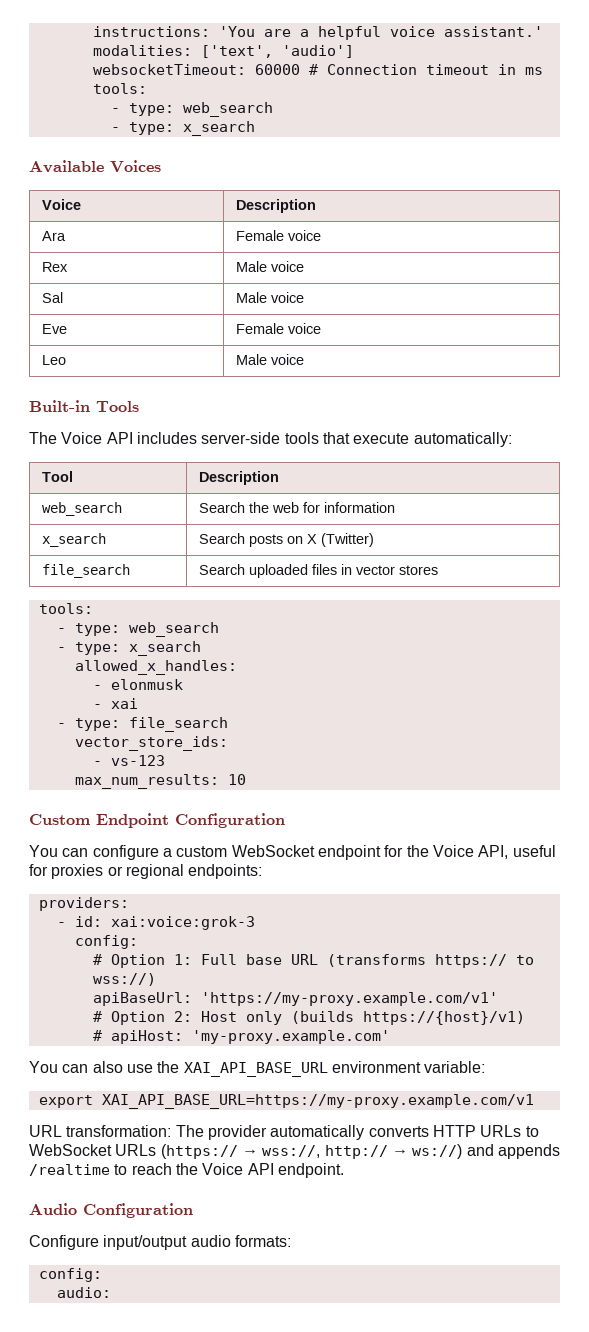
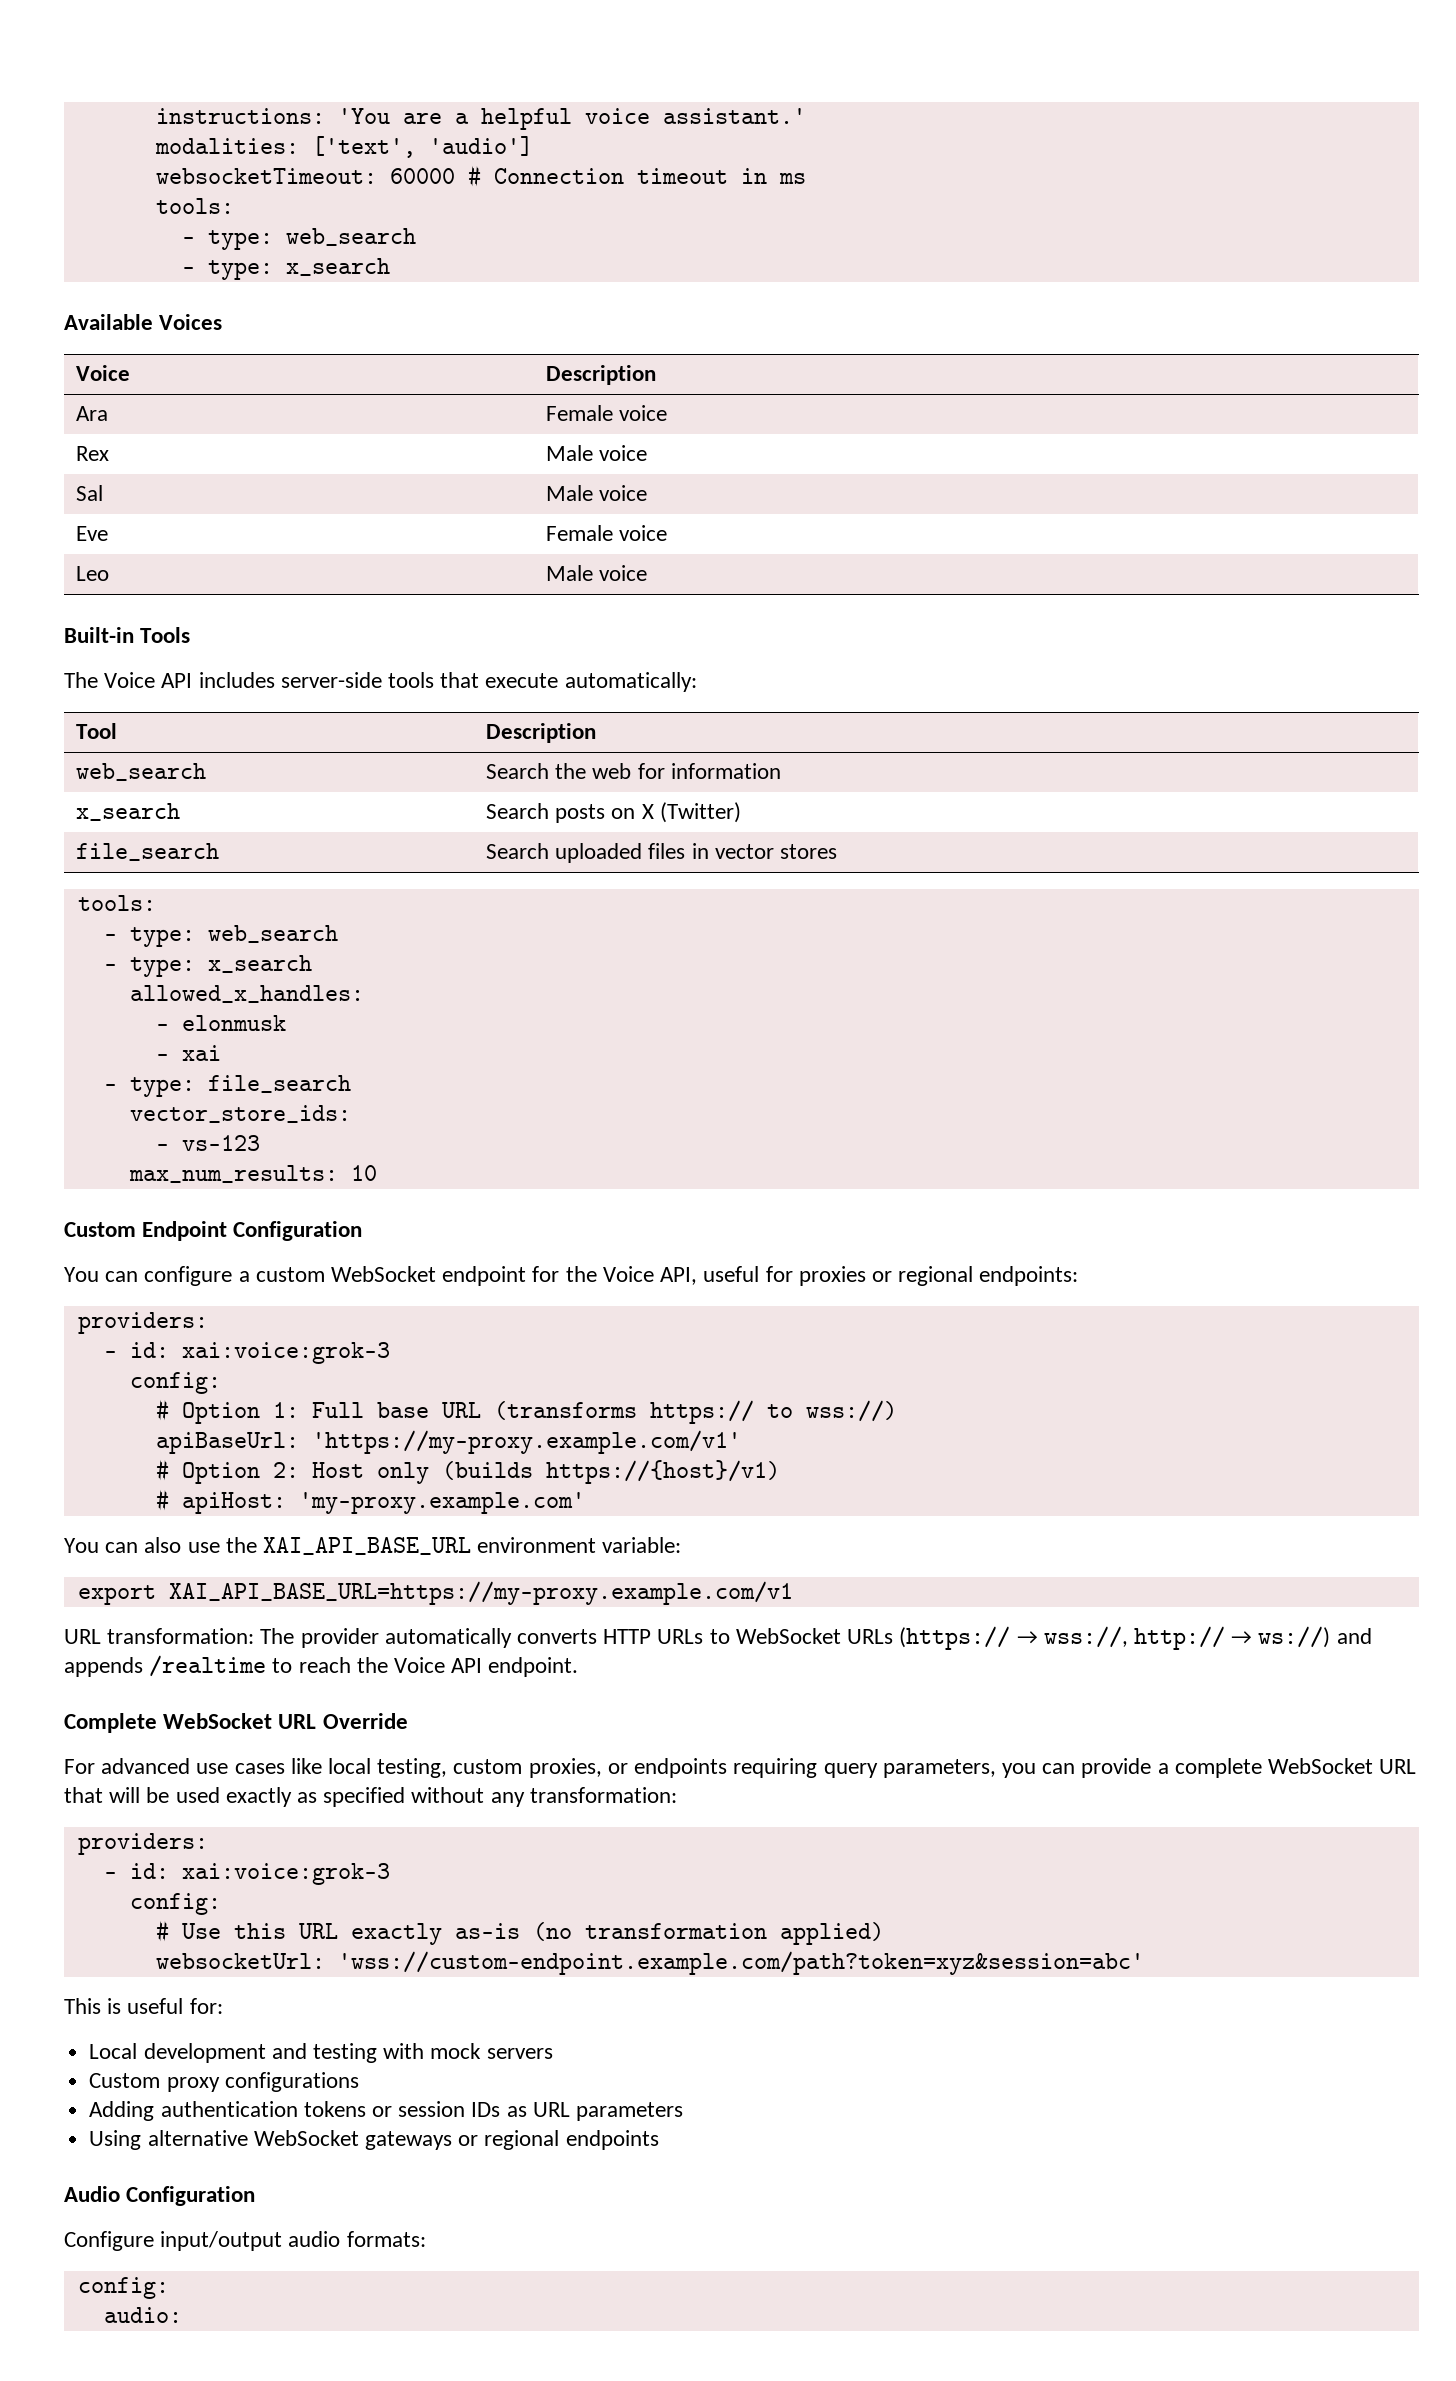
+ Complete WebSocket URL Override
+ For advanced use cases like local testing, custom proxies, or endpoints requiring query parameters, you can provide a complete WebSocket URL that will be used exactly as specified without any transformation:
+ providers:
+ - id: xai:voice:grok-3
+ config:
+ # Use this URL exactly as-is (no transformation applied)
+ websocketUrl: 'wss://custom-endpoint.example.com/path?token=xyz&session=abc'
+ This is useful for:
+ Local development and testing with mock servers
+ Custom proxy configurations
+ Adding authentication tokens or session IDs as URL parameters
+ Using alternative WebSocket gateways or regional endpoints

